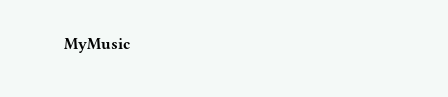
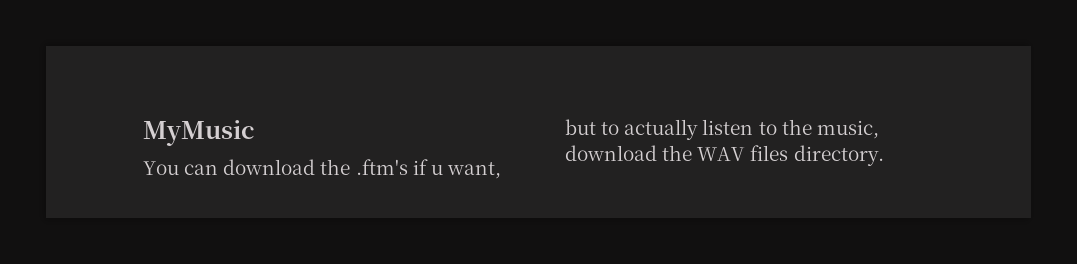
+ You can download the .ftm's if u want, but to actually listen to the music, download the WAV files directory.

